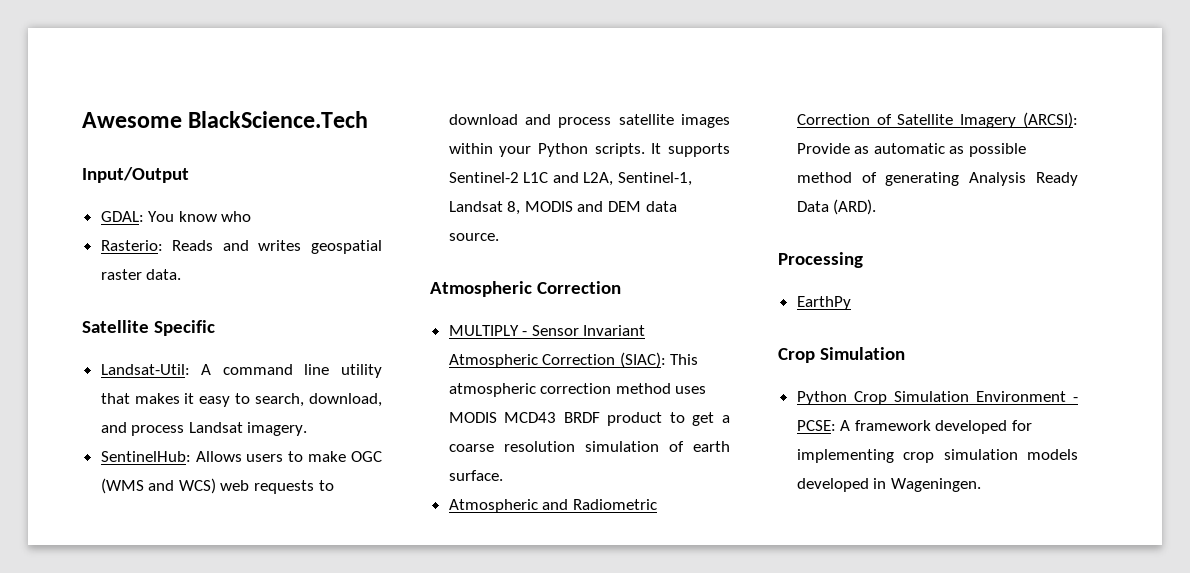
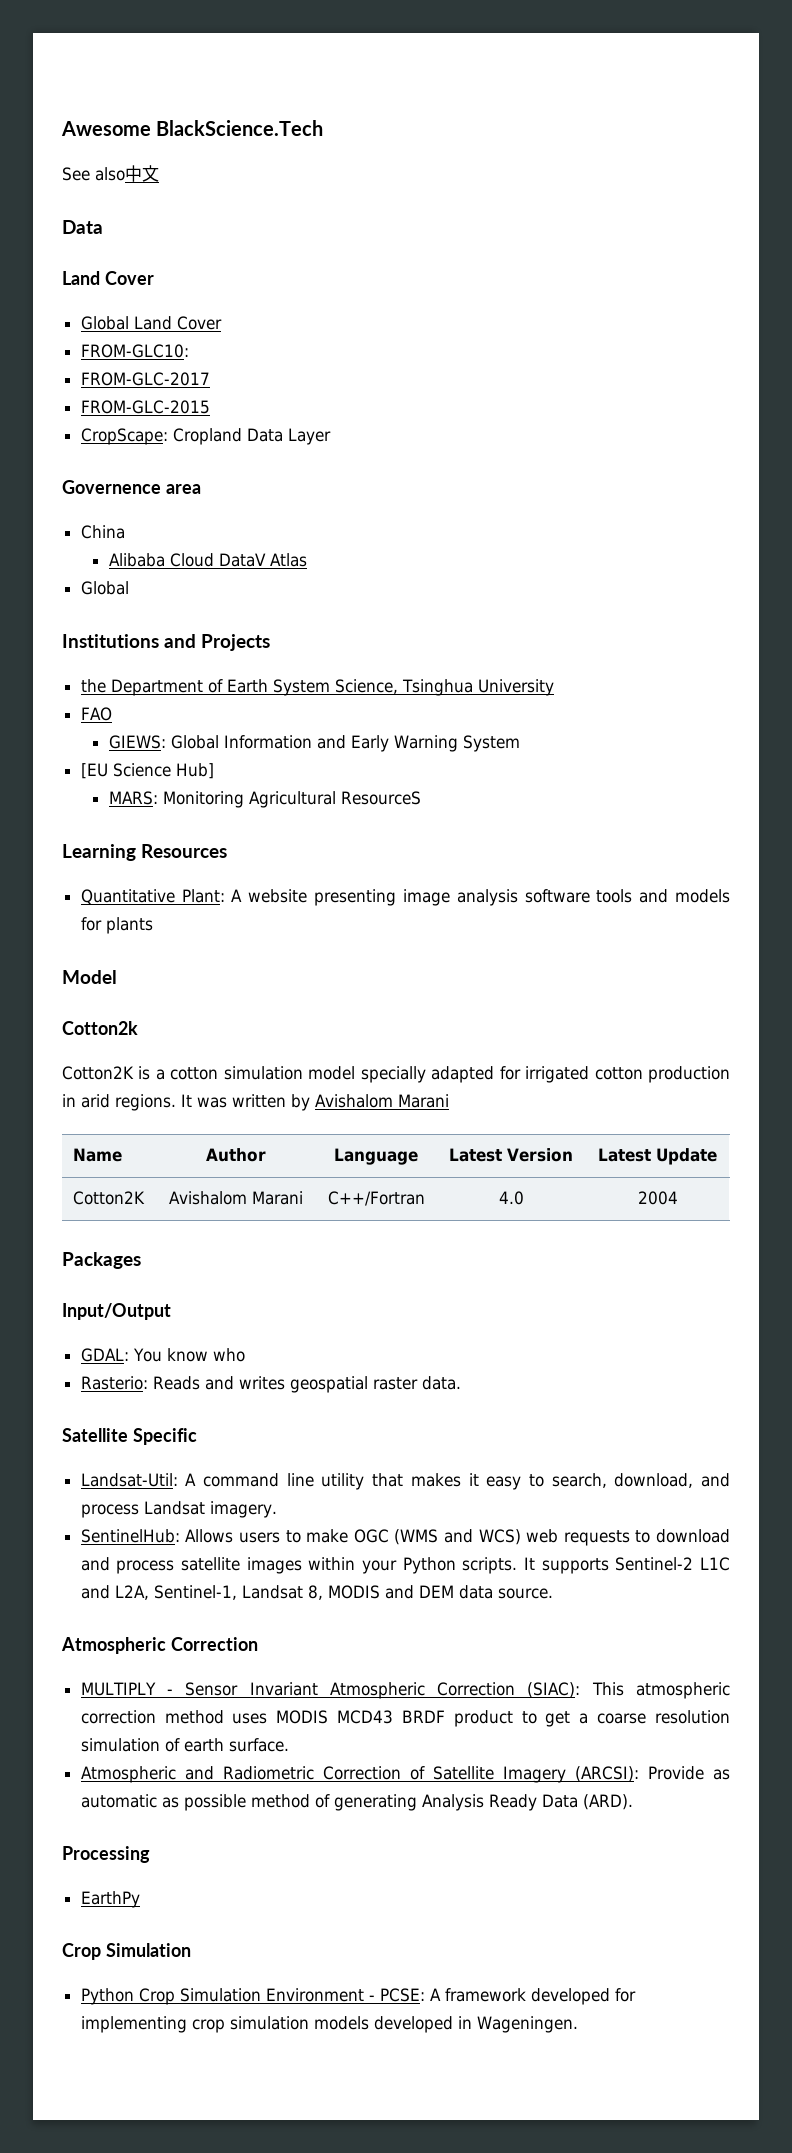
+ See also中文
+ Data
+ Land Cover
+ Global Land Cover
+ FROM-GLC10:
+ FROM-GLC-2017
+ FROM-GLC-2015
+ CropScape: Cropland Data Layer
+ Governence area
+ China
+ Alibaba Cloud DataV Atlas
+ Global
+ Institutions and Projects
+ the Department of Earth System Science, Tsinghua University
+ FAO
+ GIEWS: Global Information and Early Warning System
+ [EU Science Hub]
+ MARS: Monitoring Agricultural ResourceS
+ Learning Resources
+ Quantitative Plant: A website presenting image analysis software tools and models for plants
+ Model
+ Cotton2k
+ Cotton2K is a cotton simulation model specially adapted for irrigated cotton production in arid regions. It was written by Avishalom Marani
+ Name | Author | Language | Latest Version | Latest Update
+ Cotton2K | Avishalom Marani | C++/Fortran | 4.0 | 2004
+ Packages

